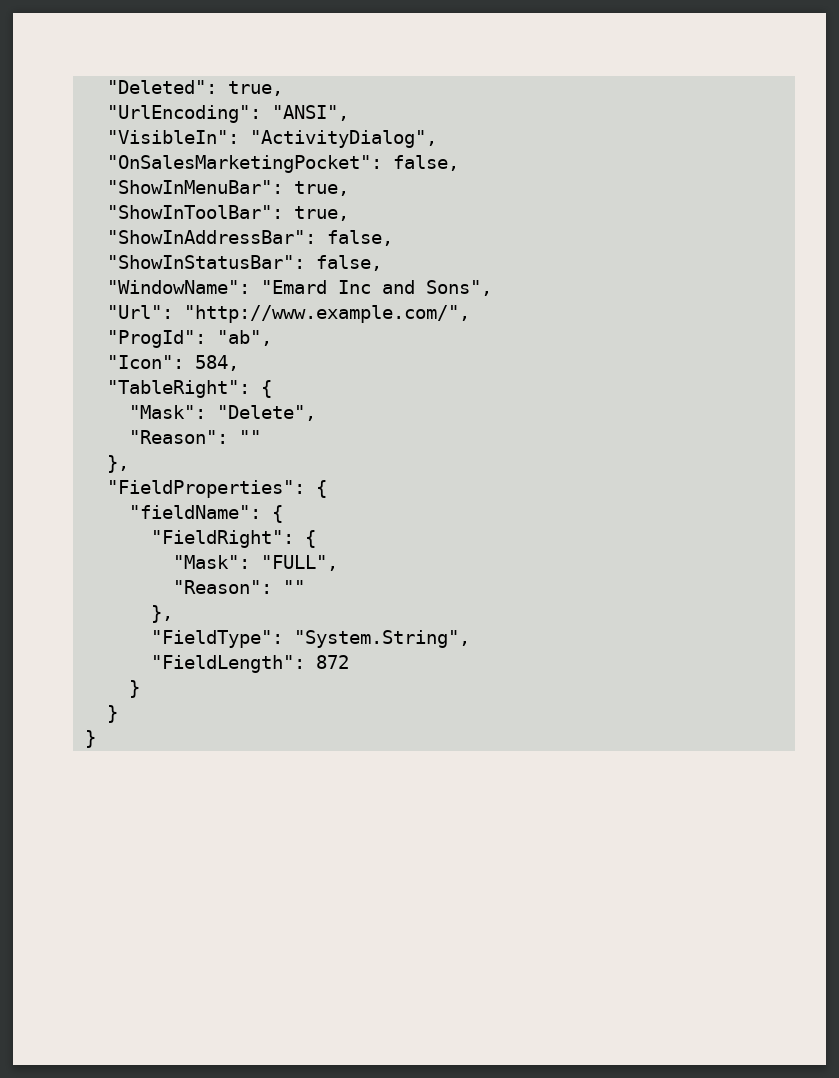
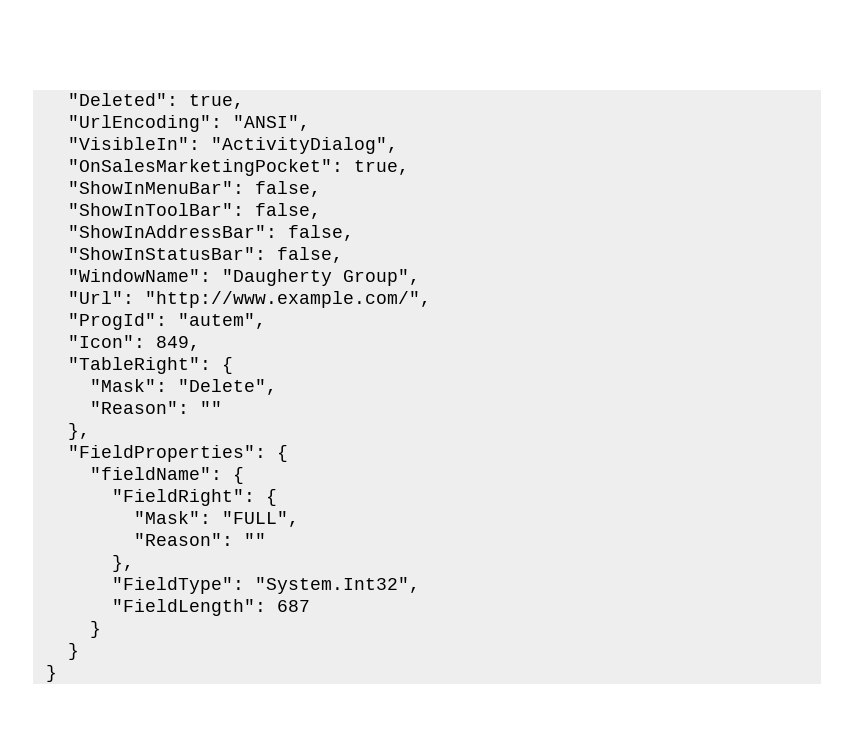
- "OnSalesMarketingPocket": false,
- "ShowInMenuBar": true,
+ "OnSalesMarketingPocket": true,
+ "ShowInMenuBar": false,
- "ShowInToolBar": true,
+ "ShowInToolBar": false,
- "WindowName": "Emard Inc and Sons",
+ "WindowName": "Daugherty Group",
- "ProgId": "ab",
+ "ProgId": "autem",
- "Icon": 584,
+ "Icon": 849,
- "FieldType": "System.String",
+ "FieldType": "System.Int32",
- "FieldLength": 872
+ "FieldLength": 687

